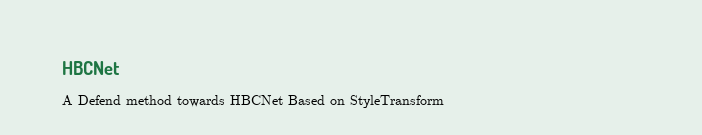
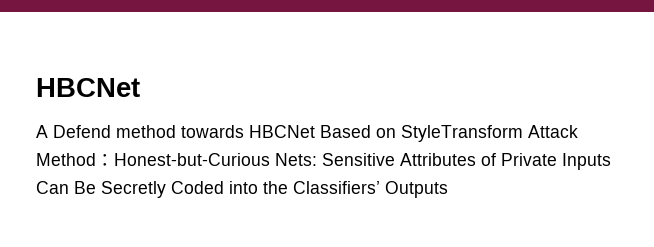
- A Defend method towards HBCNet Based on StyleTransform
+ A Defend method towards HBCNet Based on StyleTransform Attack Method：Honest-but-Curious Nets: Sensitive Attributes of Private Inputs Can Be Secretly Coded into the Classifiers’ Outputs

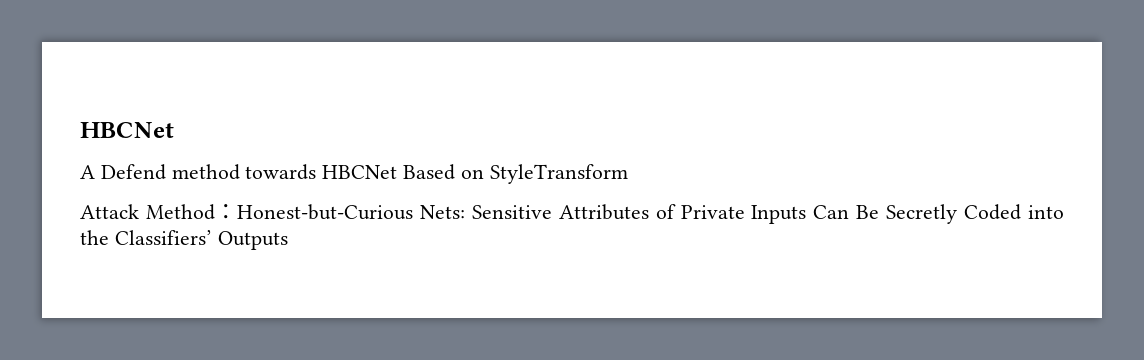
- A Defend method towards HBCNet Based on StyleTransform Attack Method：Honest-but-Curious Nets: Sensitive Attributes of Private Inputs Can Be Secretly Coded into the Classifiers’ Outputs
+ A Defend method towards HBCNet Based on StyleTransform
+ Attack Method：Honest-but-Curious Nets: Sensitive Attributes of Private Inputs Can Be Secretly Coded into the Classifiers’ Outputs

